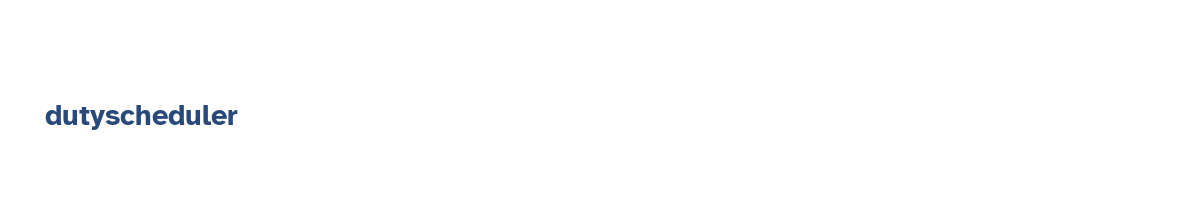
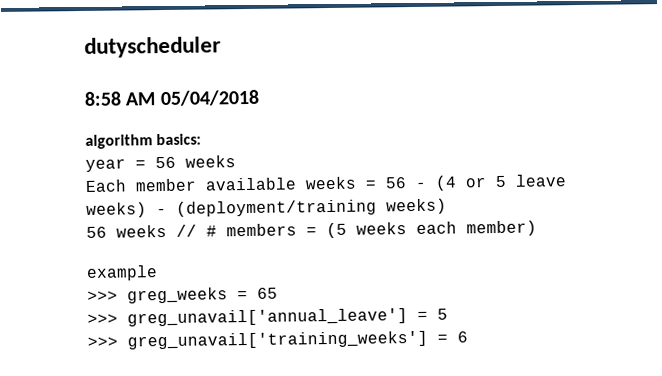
+ 8:58 AM 05/04/2018
+ algorithm basics:
+ year = 56 weeks
+ Each member available weeks = 56 - (4 or 5 leave weeks) - (deployment/training weeks)
+ 56 weeks // # members = (5 weeks each member)
+ example
+ >>> greg_weeks = 65
+ >>> greg_unavail['annual_leave'] = 5
+ >>> greg_unavail['training_weeks'] = 6

